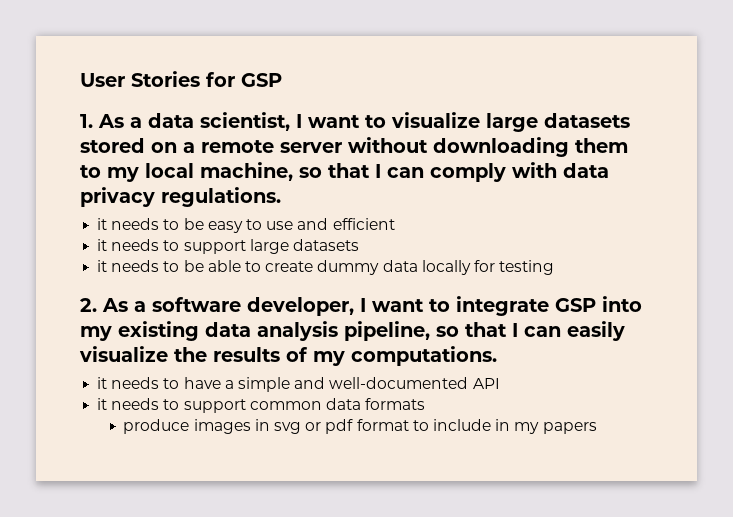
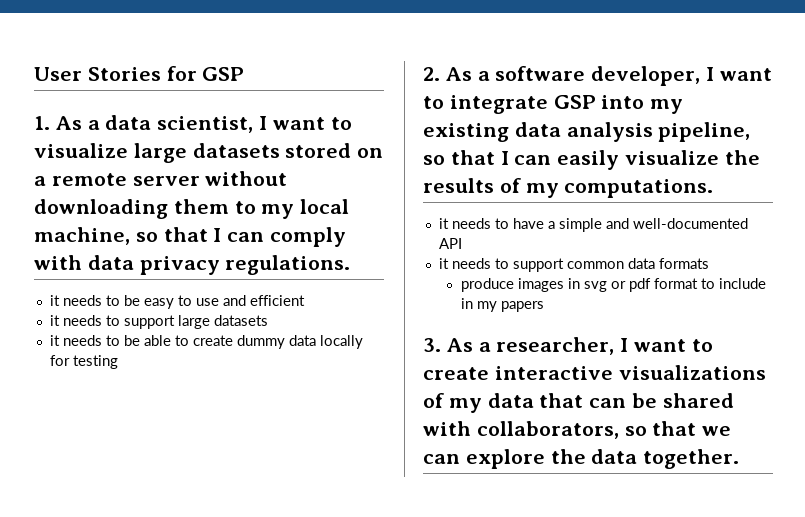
+ 3. As a researcher, I want to create interactive visualizations of my data that can be shared with collaborators, so that we can explore the data together.

